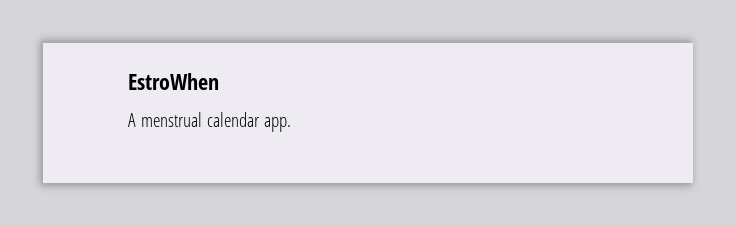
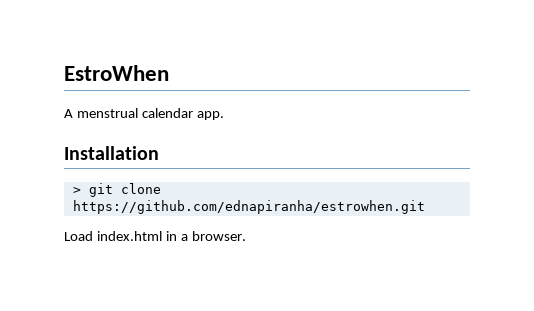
+ Installation
+ > git clone https://github.com/ednapiranha/estrowhen.git
+ Load index.html in a browser.

